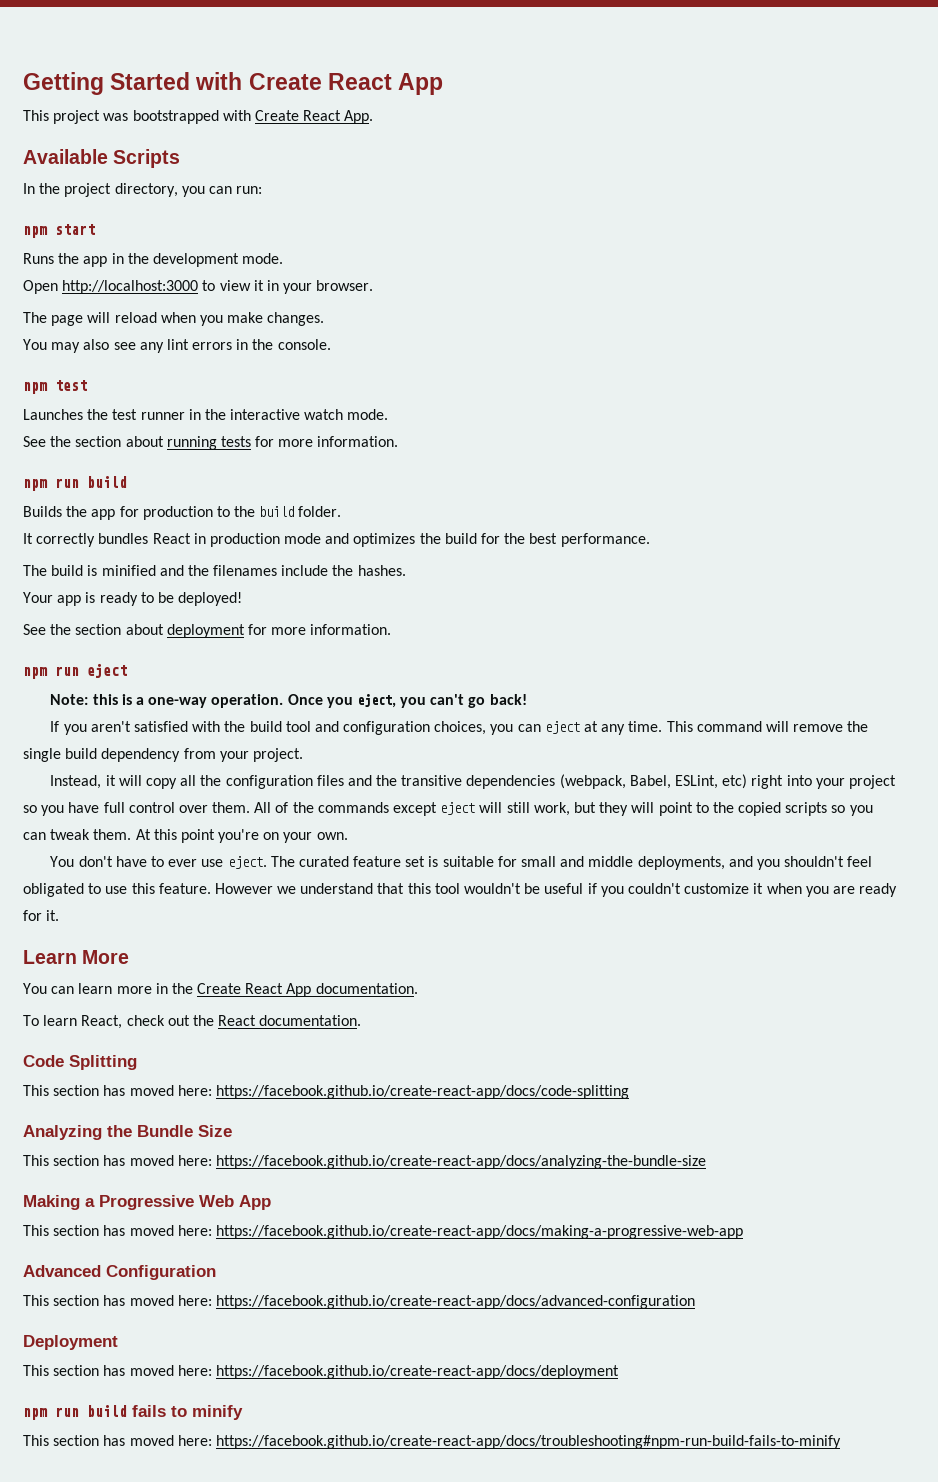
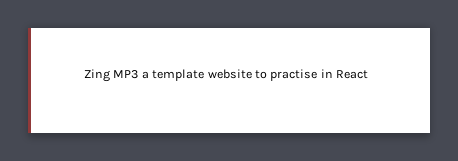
- Getting Started with Create React App
- This project was bootstrapped with Create React App.
- Available Scripts
- In the project directory, you can run:
- npm start
- Runs the app in the development mode.
- Open http://localhost:3000 to view it in your browser.
- The page will reload when you make changes.
- You may also see any lint errors in the console.
- npm test
- Launches the test runner in the interactive watch mode.
- See the section about running tests for more information.
- npm run build
- Builds the app for production to the build folder.
- It correctly bundles React in production mode and optimizes the build for the best performance.
- The build is minified and the filenames include the hashes.
- Your app is ready to be deployed!
- See the section about deployment for more information.
- npm run eject
- Note: this is a one-way operation. Once you eject, you can't go back!
- If you aren't satisfied with the build tool and configuration choices, you can eject at any time. This command will remove the single build dependency from your project.
- Instead, it will copy all the configuration files and the transitive dependencies (webpack, Babel, ESLint, etc) right into your project so you have full control over them. All of the commands except eject will still work, but they will point to the copied scripts so you can tweak them. At this point you're on your own.
- You don't have to ever use eject. The curated feature set is suitable for small and middle deployments, and you shouldn't feel obligated to use this feature. However we understand that this tool wouldn't be useful if you couldn't customize it when you are ready for it.
- Learn More
- You can learn more in the Create React App documentation.
- To learn React, check out the React documentation.
- Code Splitting
- This section has moved here: https://facebook.github.io/create-react-app/docs/code-splitting
- Analyzing the Bundle Size
- This section has moved here: https://facebook.github.io/create-react-app/docs/analyzing-the-bundle-size
- Making a Progressive Web App
- This section has moved here: https://facebook.github.io/create-react-app/docs/making-a-progressive-web-app
- Advanced Configuration
- This section has moved here: https://facebook.github.io/create-react-app/docs/advanced-configuration
- Deployment
- This section has moved here: https://facebook.github.io/create-react-app/docs/deployment
- npm run build fails to minify
- This section has moved here: https://facebook.github.io/create-react-app/docs/troubleshooting#npm-run-build-fails-to-minify
+ Zing MP3 a template website to practise in React

